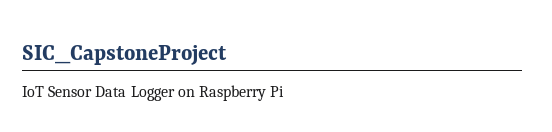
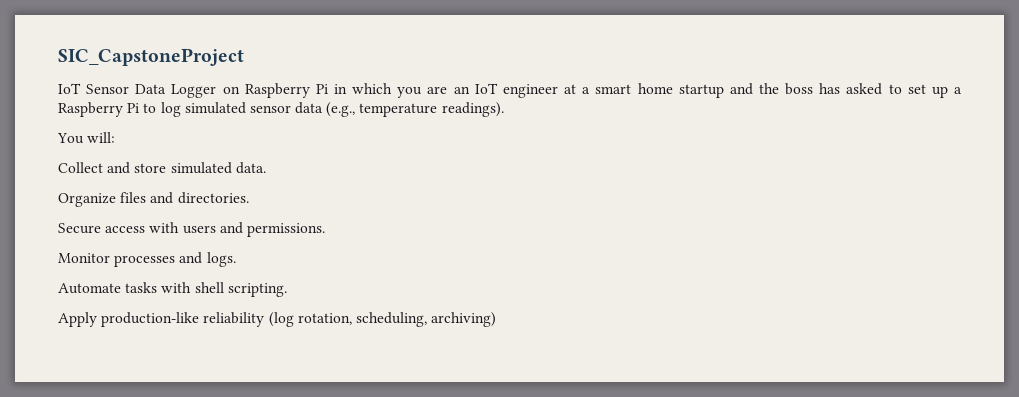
- IoT Sensor Data Logger on Raspberry Pi
+ IoT Sensor Data Logger on Raspberry Pi in which you are an IoT engineer at a smart home startup and the boss has asked to set up a Raspberry Pi to log simulated sensor data (e.g., temperature readings).
+ You will:
+ Collect and store simulated data.
+ Organize files and directories.
+ Secure access with users and permissions.
+ Monitor processes and logs.
+ Automate tasks with shell scripting.
+ Apply production-like reliability (log rotation, scheduling, archiving)

